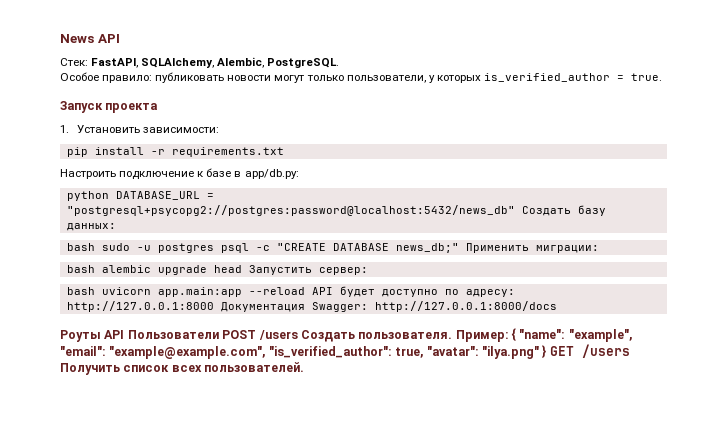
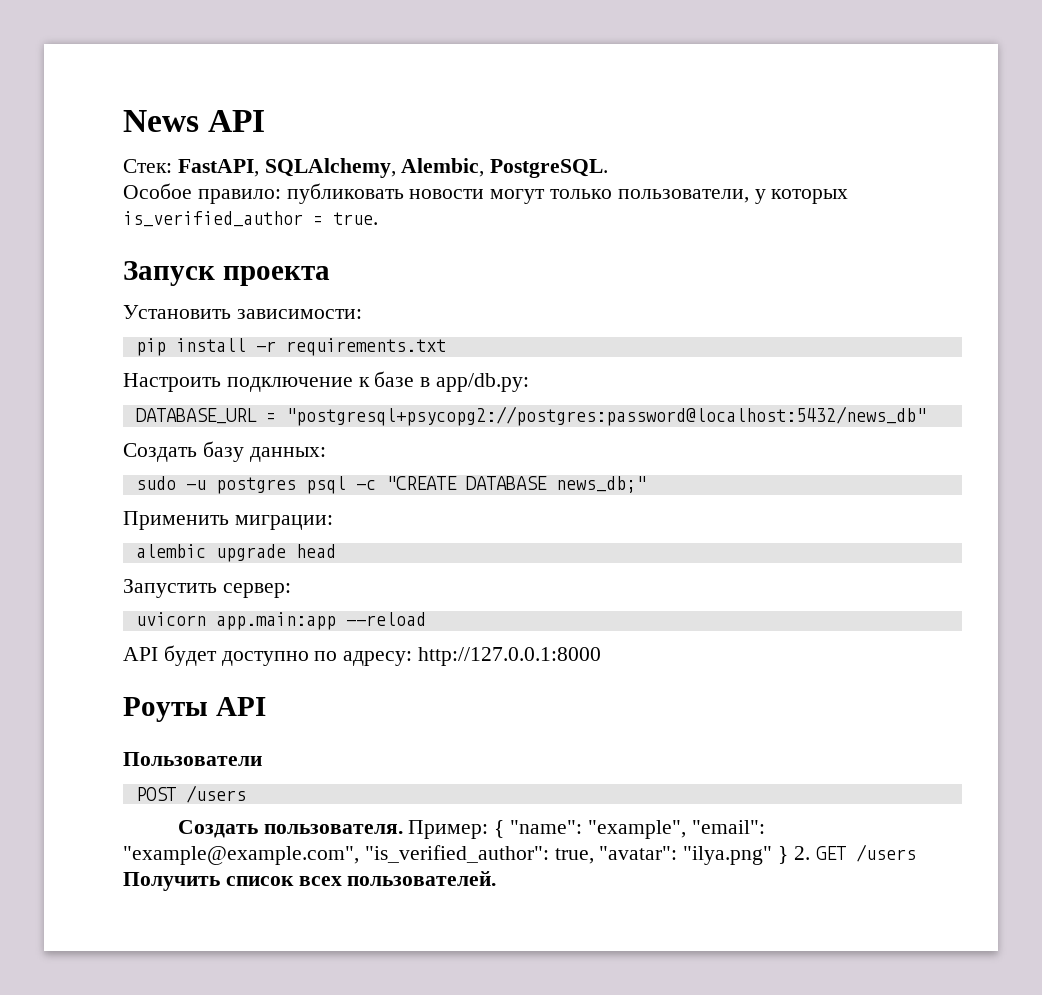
- 1. Установить зависимости:
+ Установить зависимости:
- python DATABASE_URL = "postgresql+psycopg2://postgres:password@localhost:5432/news_db" Создать базу данных:
+ DATABASE_URL = "postgresql+psycopg2://postgres:password@localhost:5432/news_db"
+ Создать базу данных:
- bash sudo -u postgres psql -c "CREATE DATABASE news_db;" Применить миграции:
+ sudo -u postgres psql -c "CREATE DATABASE news_db;"
+ Применить миграции:
- bash alembic upgrade head Запустить сервер:
+ alembic upgrade head
+ Запустить сервер:
- bash uvicorn app.main:app --reload API будет доступно по адресу: http://127.0.0.1:8000 Документация Swagger: http://127.0.0.1:8000/docs
+ uvicorn app.main:app --reload
+ API будет доступно по адресу: http://127.0.0.1:8000
- Роуты API Пользователи POST /users Создать пользователя.
+ Роуты API
+ Пользователи
+ POST /users
+ Создать пользователя.
- Пример: { "name": "example", "email": "example@example.com", "is_verified_author": true, "avatar": "ilya.png" } GET /users Получить список всех пользователей.
+ Пример: { "name": "example", "email": "example@example.com", "is_verified_author": true, "avatar": "ilya.png" } 2. GET /users Получить список всех пользователей.

